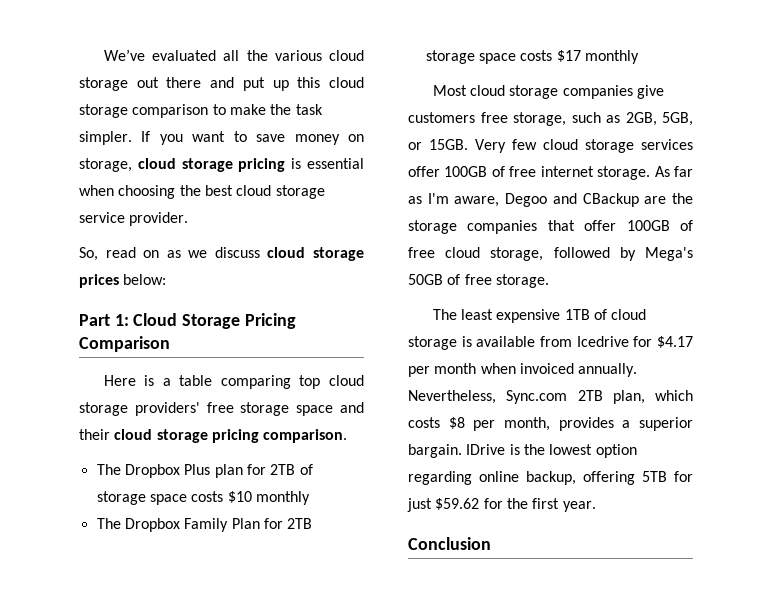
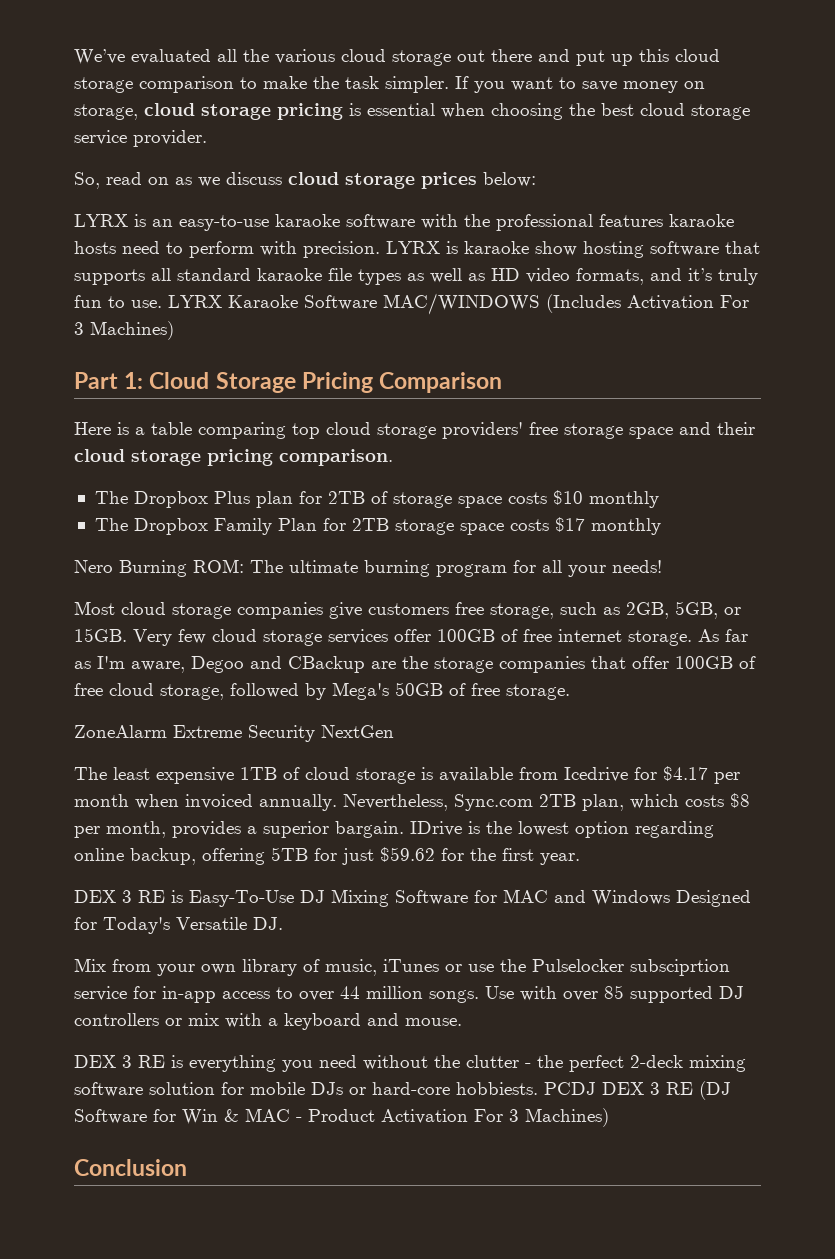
+ LYRX is an easy-to-use karaoke software with the professional features karaoke hosts need to perform with precision. LYRX is karaoke show hosting software that supports all standard karaoke file types as well as HD video formats, and it’s truly fun to use. LYRX Karaoke Software MAC/WINDOWS (Includes Activation For 3 Machines)
+ Nero Burning ROM: The ultimate burning program for all your needs!
+ ZoneAlarm Extreme Security NextGen
+ DEX 3 RE is Easy-To-Use DJ Mixing Software for MAC and Windows Designed for Today's Versatile DJ.
+ Mix from your own library of music, iTunes or use the Pulselocker subsciprtion service for in-app access to over 44 million songs. Use with over 85 supported DJ controllers or mix with a keyboard and mouse.
+ DEX 3 RE is everything you need without the clutter - the perfect 2-deck mixing software solution for mobile DJs or hard-core hobbiests. PCDJ DEX 3 RE (DJ Software for Win & MAC - Product Activation For 3 Machines)

